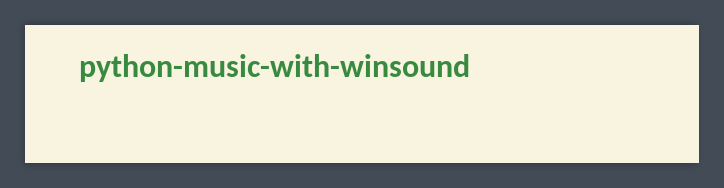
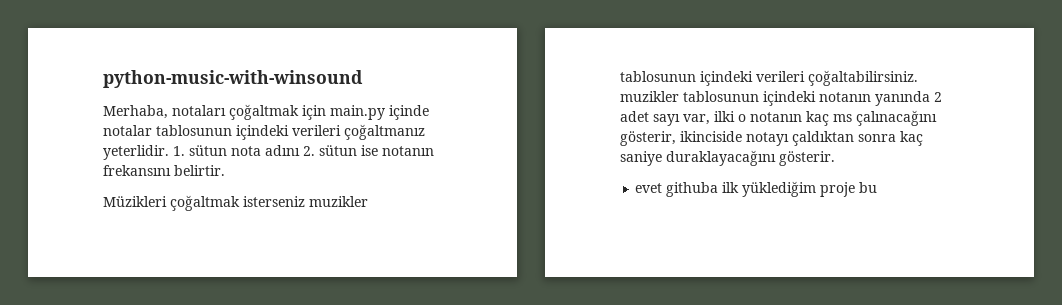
+ Merhaba, notaları çoğaltmak için main.py içinde notalar tablosunun içindeki verileri çoğaltmanız yeterlidir. 1. sütun nota adını 2. sütun ise notanın frekansını belirtir.
+ Müzikleri çoğaltmak isterseniz muzikler tablosunun içindeki verileri çoğaltabilirsiniz. muzikler tablosunun içindeki notanın yanında 2 adet sayı var, ilki o notanın kaç ms çalınacağını gösterir, ikinciside notayı çaldıktan sonra kaç saniye duraklayacağını gösterir.
+ evet githuba ilk yüklediğim proje bu

